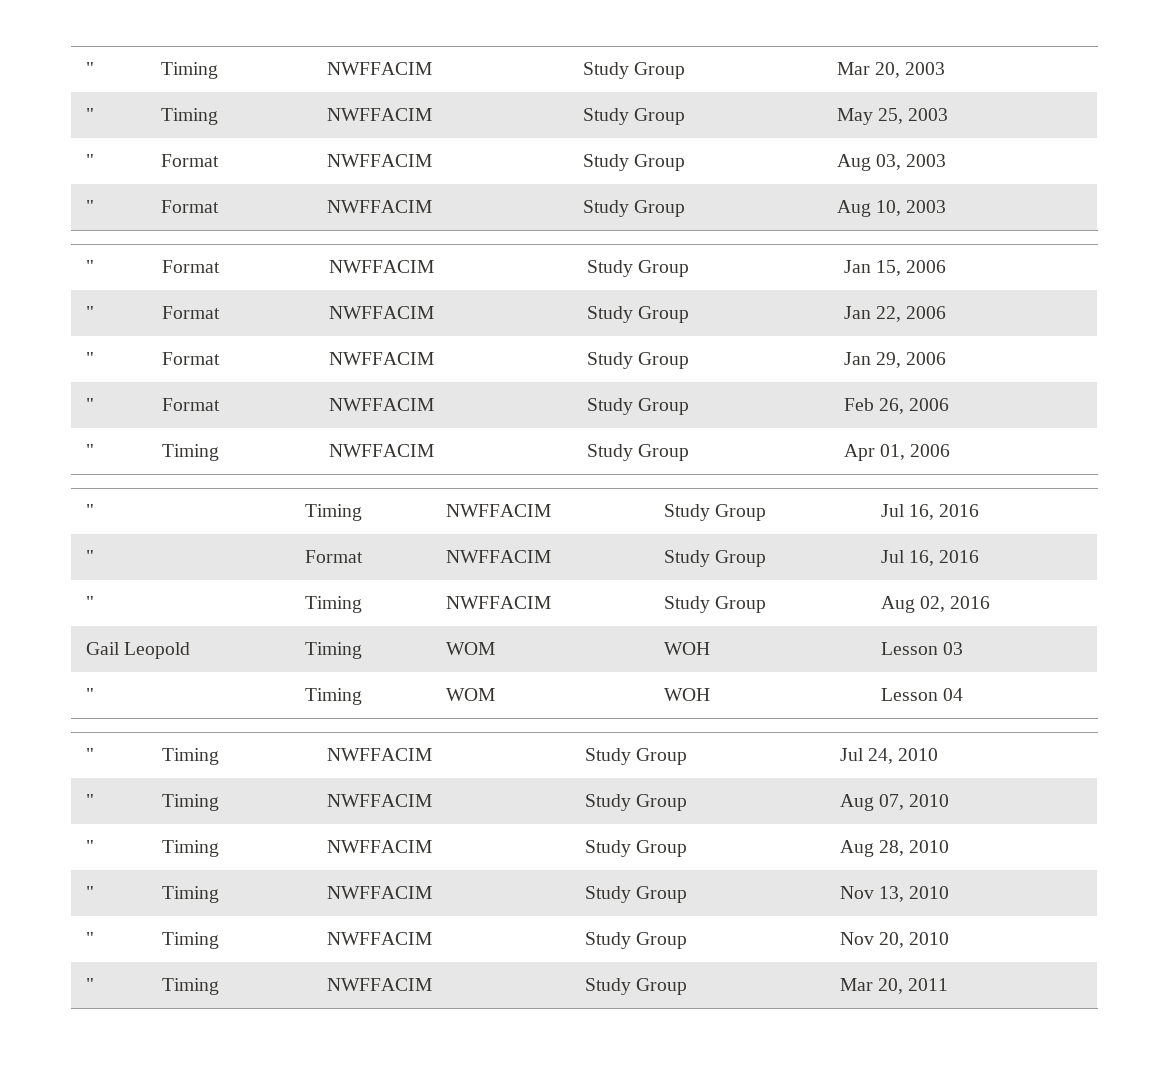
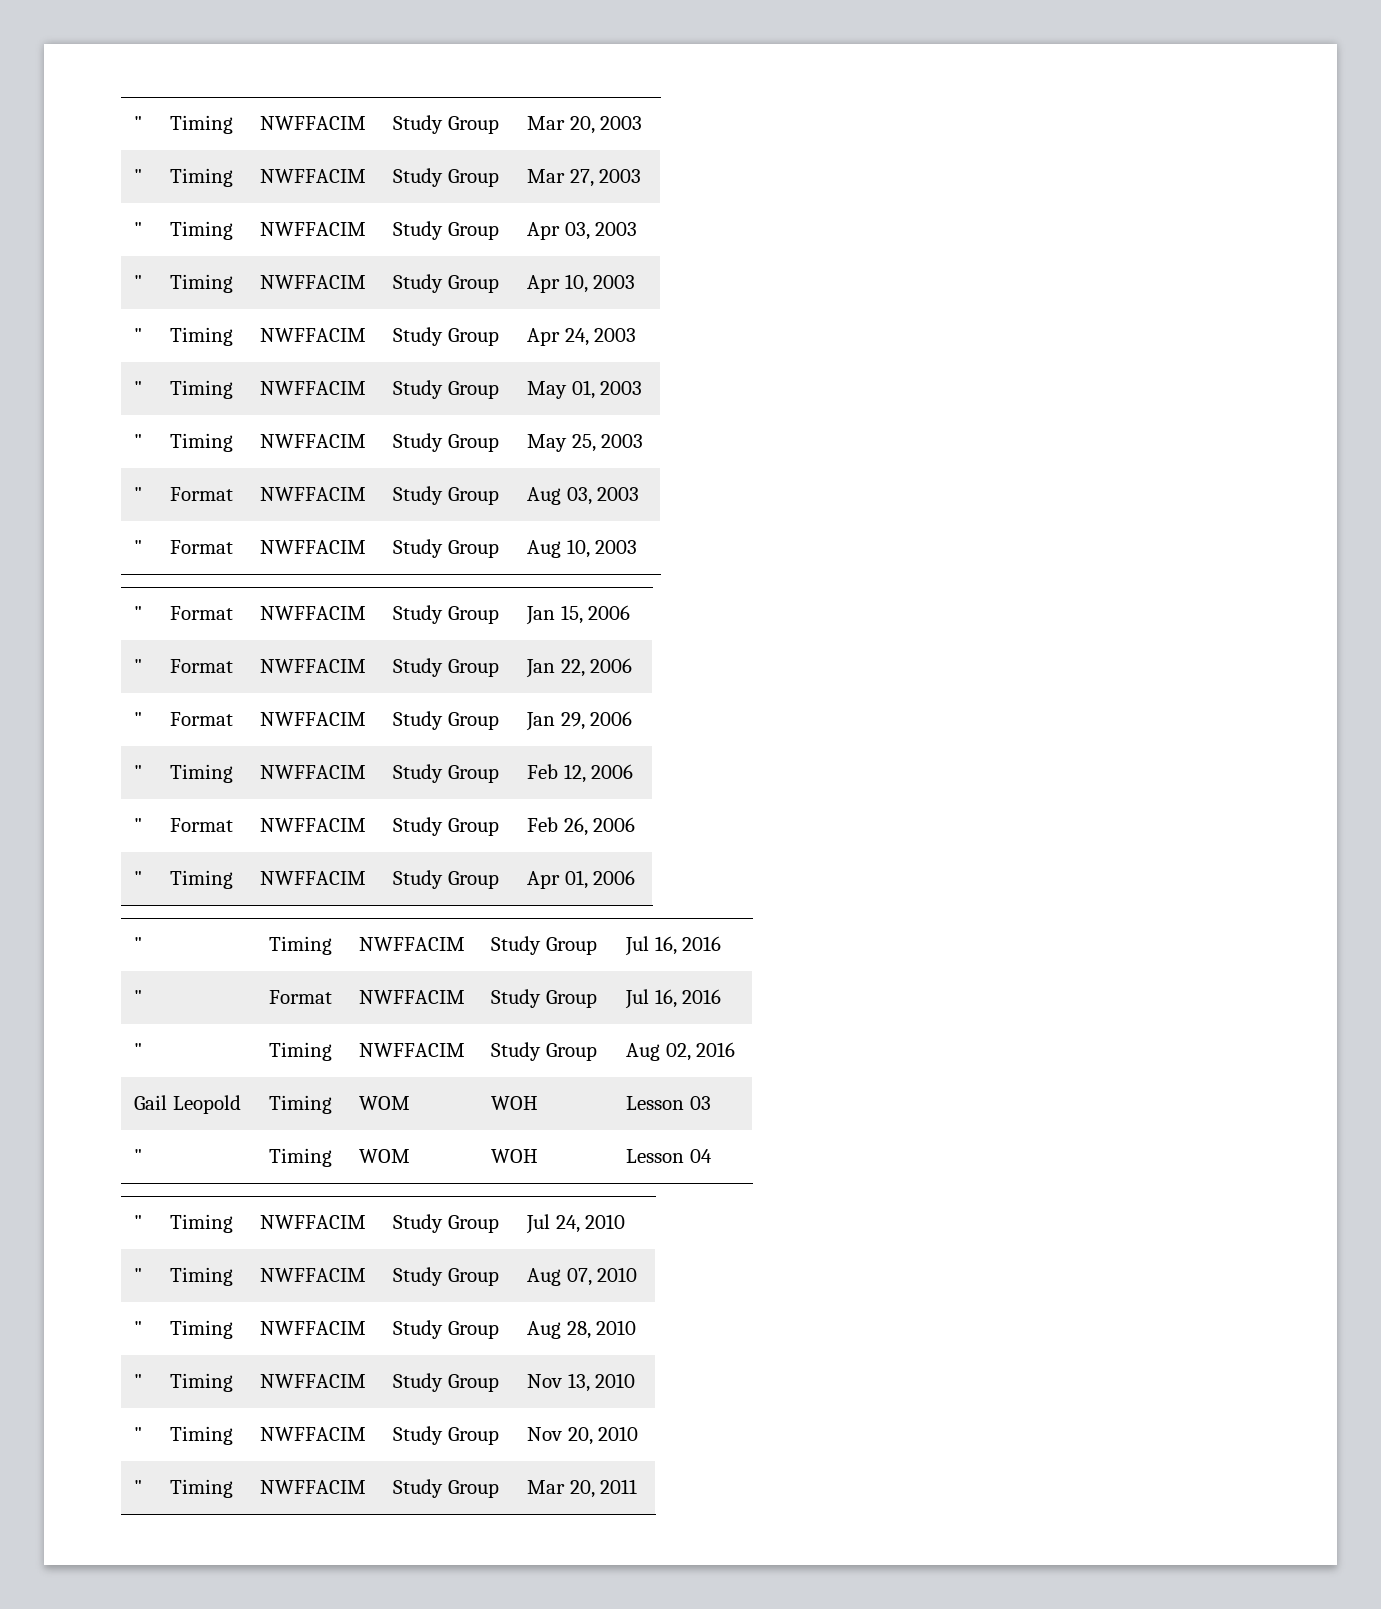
+ " | Timing | NWFFACIM | Study Group | Mar 27, 2003
+ " | Timing | NWFFACIM | Study Group | Apr 03, 2003
+ " | Timing | NWFFACIM | Study Group | Apr 10, 2003
+ " | Timing | NWFFACIM | Study Group | Apr 24, 2003
+ " | Timing | NWFFACIM | Study Group | May 01, 2003
+ " | Timing | NWFFACIM | Study Group | Feb 12, 2006

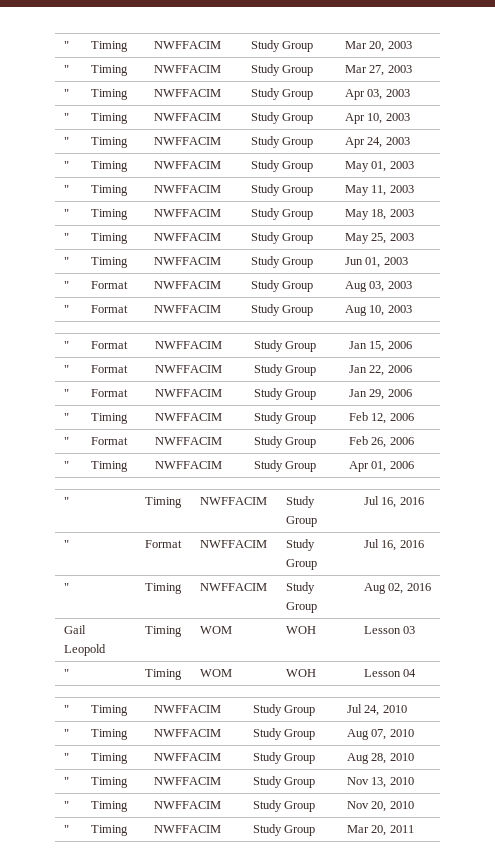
+ " | Timing | NWFFACIM | Study Group | May 11, 2003
+ " | Timing | NWFFACIM | Study Group | May 18, 2003
+ " | Timing | NWFFACIM | Study Group | Jun 01, 2003

